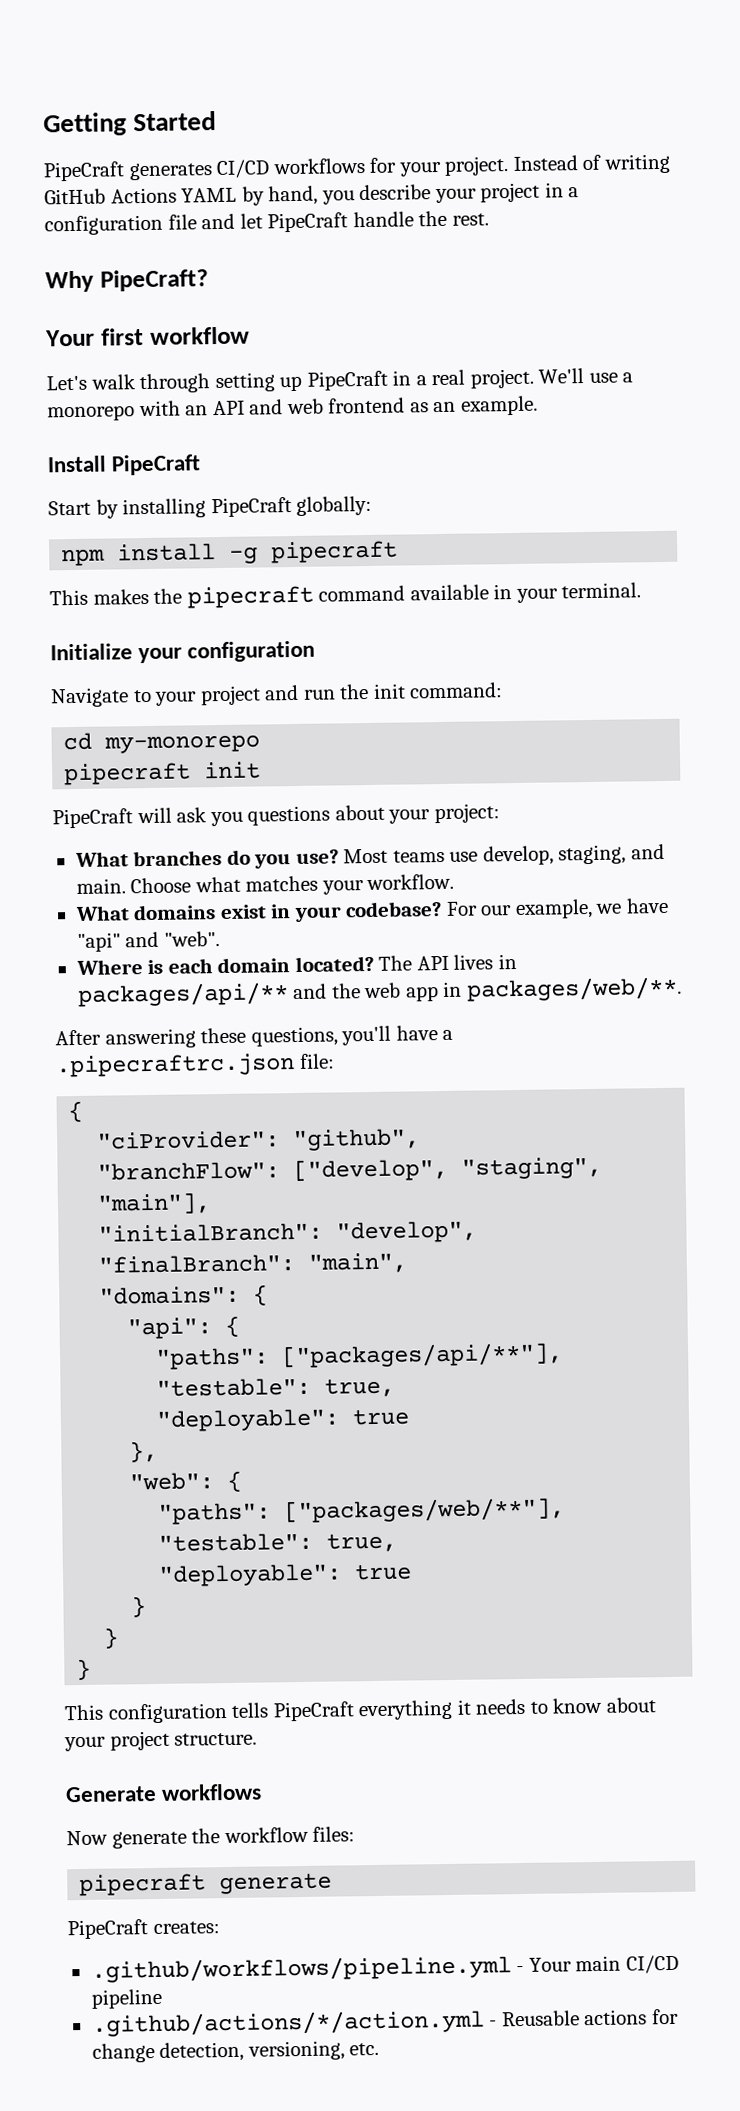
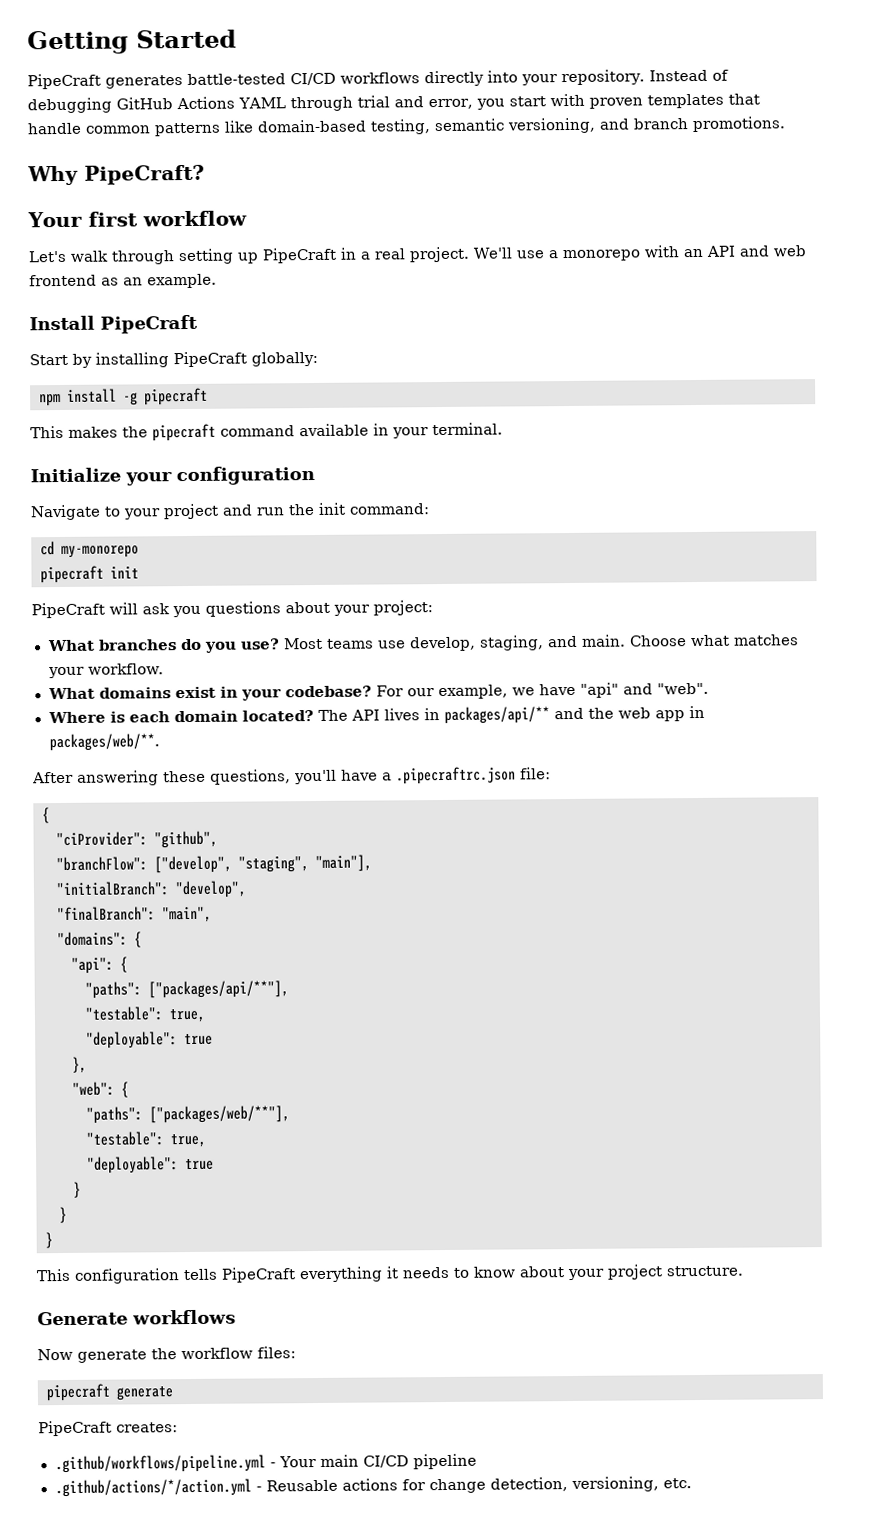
- PipeCraft generates CI/CD workflows for your project.
+ PipeCraft generates battle-tested CI/CD workflows directly into your repository.
- Instead of writing GitHub Actions YAML by hand, you describe your project in a configuration file and let PipeCraft handle the rest.
+ Instead of debugging GitHub Actions YAML through trial and error, you start with proven templates that handle common patterns like domain-based testing, semantic versioning, and branch promotions.

